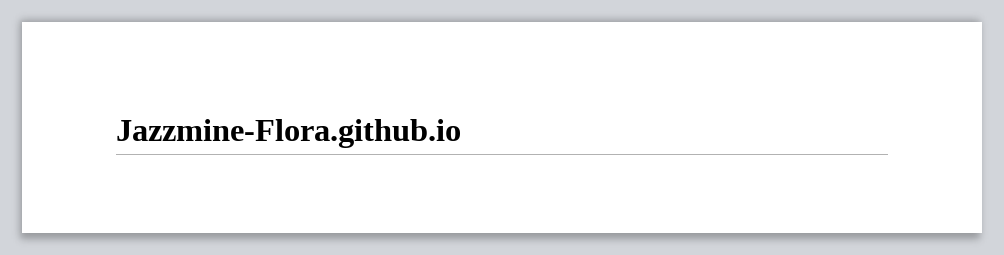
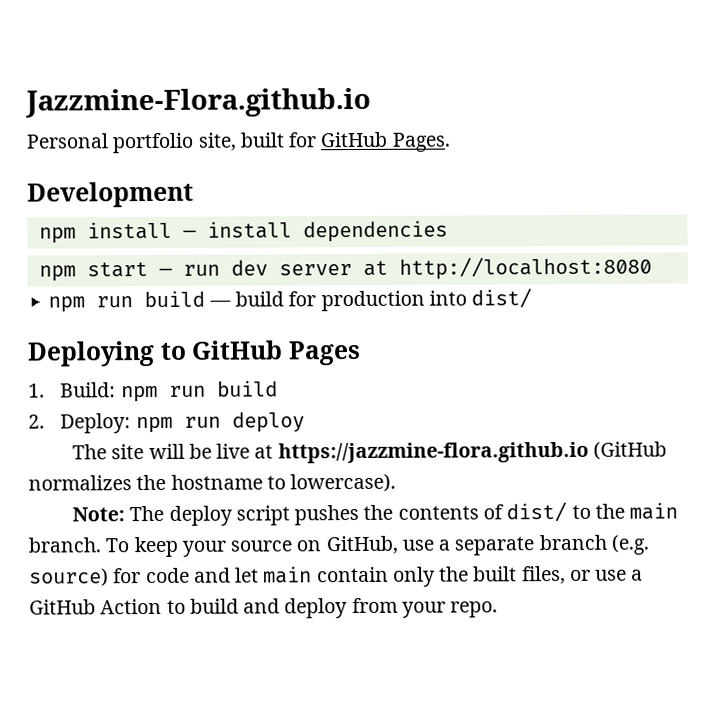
+ Personal portfolio site, built for GitHub Pages.
+ Development
+ npm install — install dependencies
+ npm start — run dev server at http://localhost:8080
+ npm run build — build for production into dist/
+ Deploying to GitHub Pages
+ 1. Build: npm run build
+ 2. Deploy: npm run deploy
+ The site will be live at https://jazzmine-flora.github.io (GitHub normalizes the hostname to lowercase).
+ Note: The deploy script pushes the contents of dist/ to the main branch. To keep your source on GitHub, use a separate branch (e.g. source) for code and let main contain only the built files, or use a GitHub Action to build and deploy from your repo.

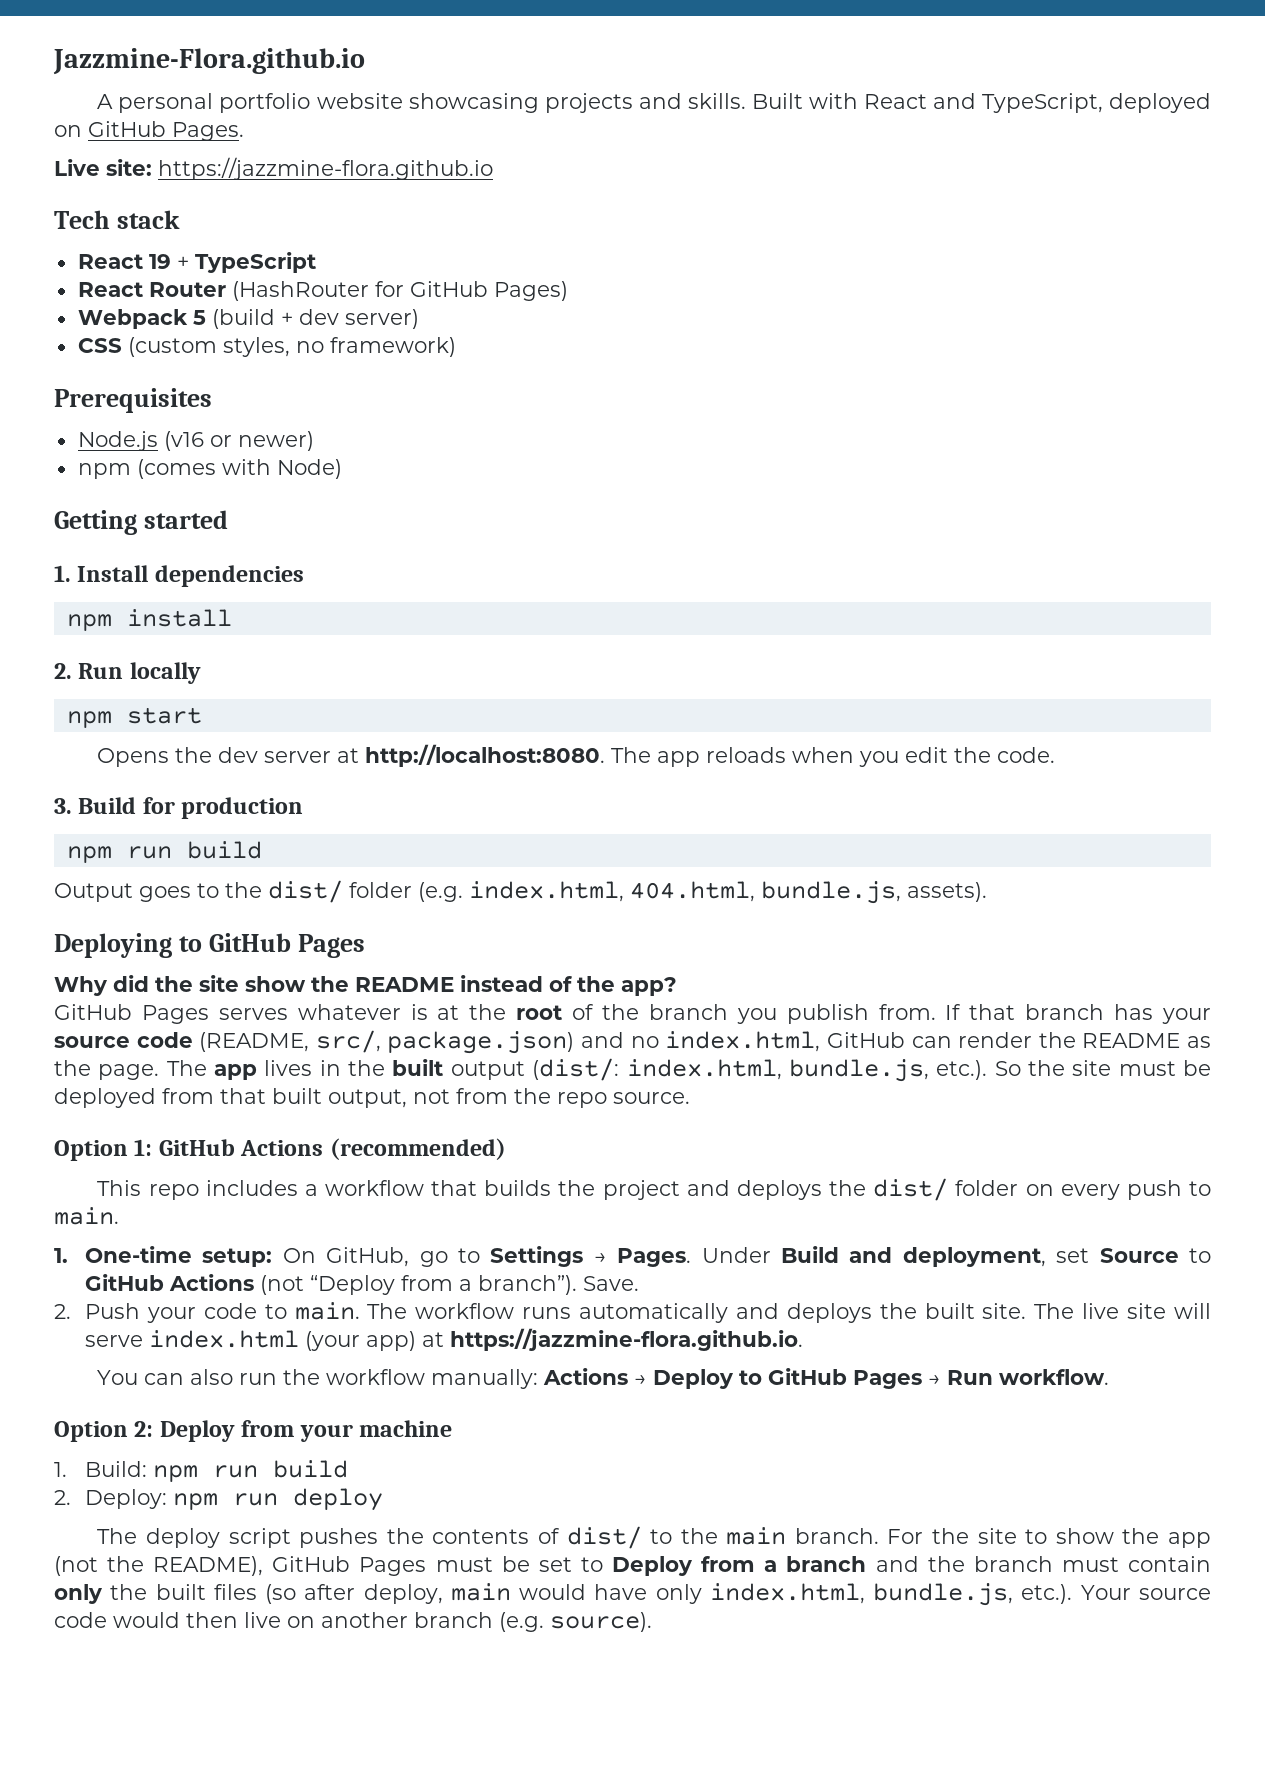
- Personal portfolio site, built for GitHub Pages.
- Development
+ A personal portfolio website showcasing projects and skills. Built with React and TypeScript, deployed on GitHub Pages.
+ Live site: https://jazzmine-flora.github.io
+ Tech stack
+ React 19 + TypeScript
+ React Router (HashRouter for GitHub Pages)
+ Webpack 5 (build + dev server)
+ CSS (custom styles, no framework)
+ Prerequisites
+ Node.js (v16 or newer)
+ npm (comes with Node)
+ Getting started
+ 1. Install dependencies
- npm install — install dependencies
+ npm install
+ 2. Run locally
- npm start — run dev server at http://localhost:8080
- npm run build — build for production into dist/
+ npm start
+ Opens the dev server at http://localhost:8080. The app reloads when you edit the code.
+ 3. Build for production
+ npm run build
+ Output goes to the dist/ folder (e.g. index.html, 404.html, bundle.js, assets).
  Deploying to GitHub Pages
+ Why did the site show the README instead of the app?
+ GitHub Pages serves whatever is at the root of the branch you publish from. If that branch has your source code (README, src/, package.json) and no index.html, GitHub can render the README as the page. The app lives in the built output (dist/: index.html, bundle.js, etc.). So the site must be deployed from that built output, not from the repo source.
+ Option 1: GitHub Actions (recommended)
+ This repo includes a workflow that builds the project and deploys the dist/ folder on every push to main.
+ 1. One-time setup: On GitHub, go to Settings → Pages. Under Build and deployment, set Source to GitHub Actions (not “Deploy from a branch”). Save.
+ 2. Push your code to main. The workflow runs automatically and deploys the built site. The live site will serve index.html (your app) at https://jazzmine-flora.github.io.
+ You can also run the workflow manually: Actions → Deploy to GitHub Pages → Run workflow.
+ Option 2: Deploy from your machine
- The site will be live at https://jazzmine-flora.github.io (GitHub normalizes the hostname to lowercase).
- Note: The deploy script pushes the contents of dist/ to the main branch.
+ The deploy script pushes the contents of dist/ to the main branch.
- To keep your source on GitHub, use a separate branch (e.g. source) for code and let main contain only the built files, or use a GitHub Action to build and deploy from your repo.
+ For the site to show the app (not the README), GitHub Pages must be set to Deploy from a branch and the branch must contain only the built files (so after deploy, main would have only index.html, bundle.js, etc.). Your source code would then live on another branch (e.g. source).

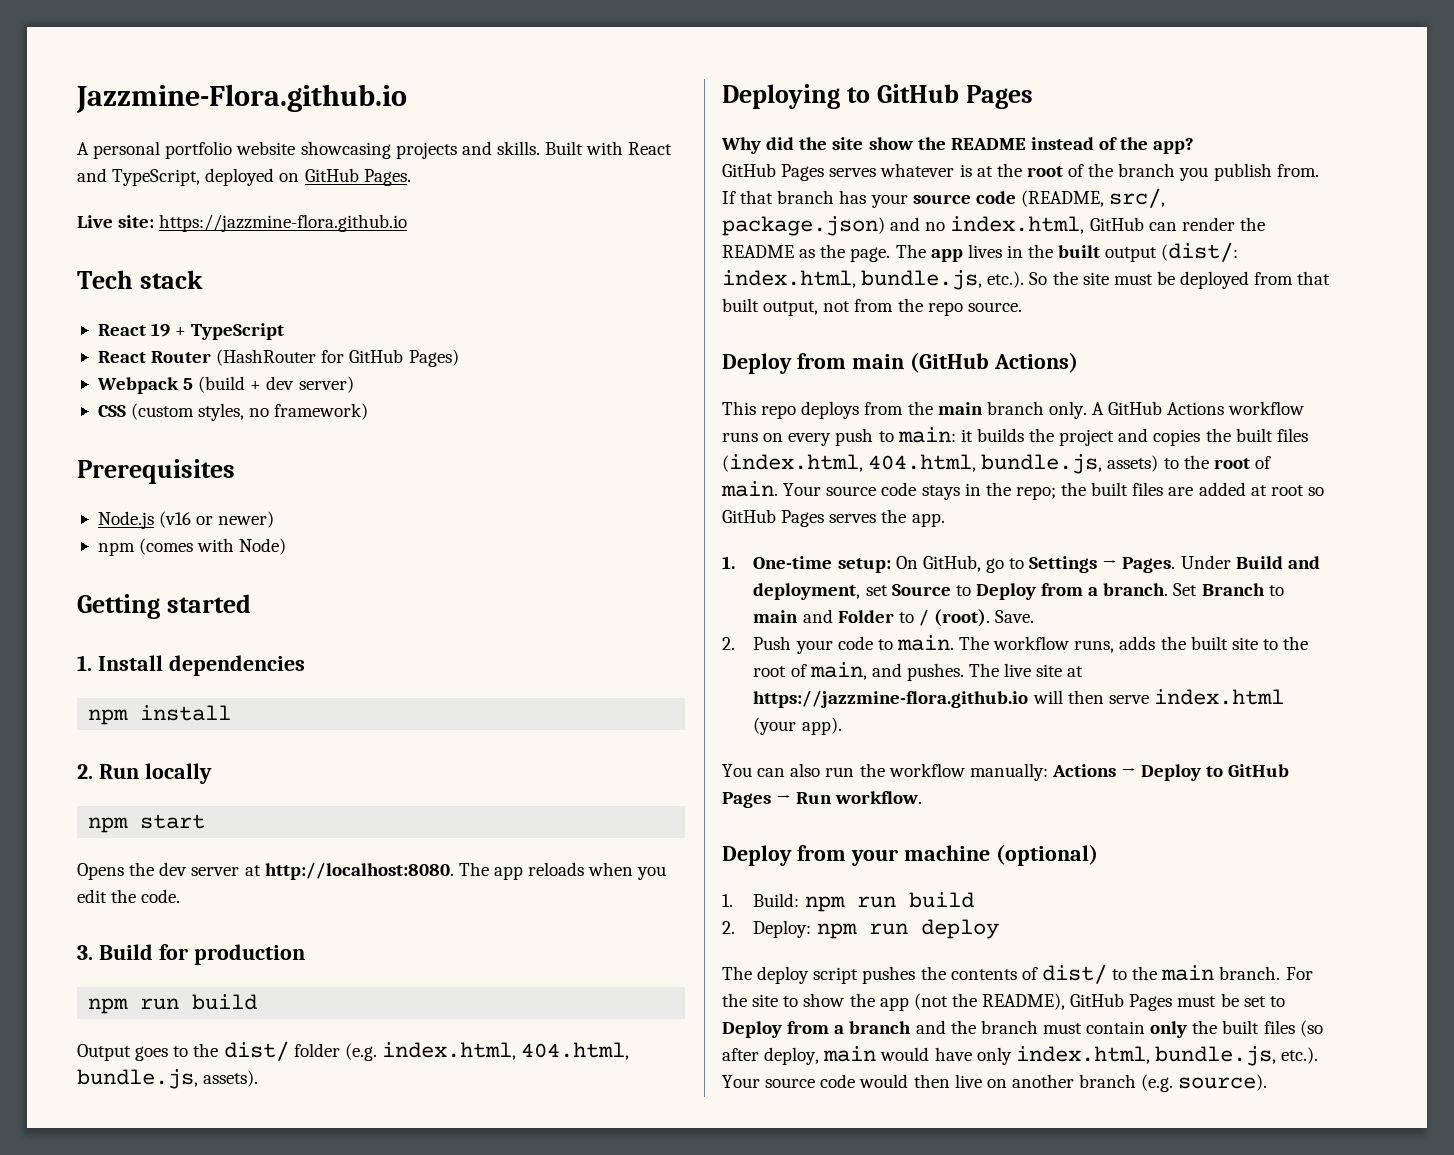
- Option 1: GitHub Actions (recommended)
- This repo includes a workflow that builds the project and deploys the dist/ folder on every push to main.
+ Deploy from main (GitHub Actions)
+ This repo deploys from the main branch only. A GitHub Actions workflow runs on every push to main: it builds the project and copies the built files (index.html, 404.html, bundle.js, assets) to the root of main. Your source code stays in the repo; the built files are added at root so GitHub Pages serves the app.
- Under Build and deployment, set Source to GitHub Actions (not “Deploy from a branch”).
+ Under Build and deployment, set Source to Deploy from a branch. Set Branch to main and Folder to / (root).
- The workflow runs automatically and deploys the built site. The live site will serve index.html (your app) at https://jazzmine-flora.github.io.
+ The workflow runs, adds the built site to the root of main, and pushes. The live site at https://jazzmine-flora.github.io will then serve index.html (your app).
- Option 2: Deploy from your machine
+ Deploy from your machine (optional)

